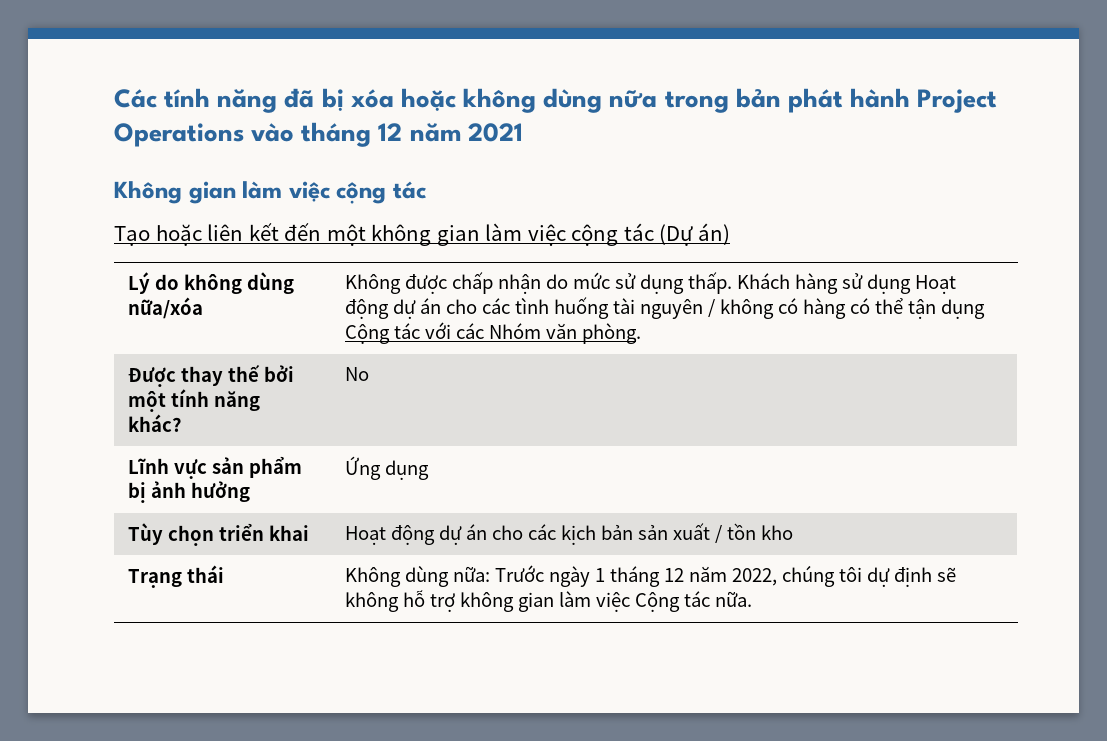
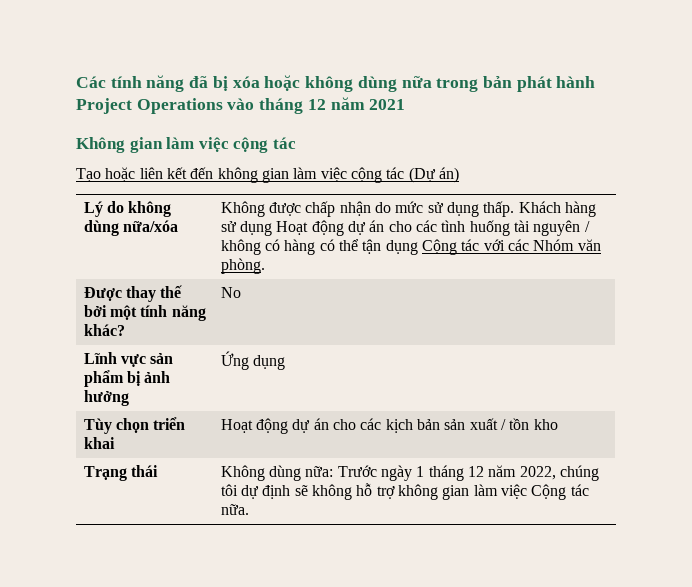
- Tạo hoặc liên kết đến một không gian làm việc cộng tác (Dự án)
+ Tạo hoặc liên kết đến không gian làm việc cộng tác (Dự án)

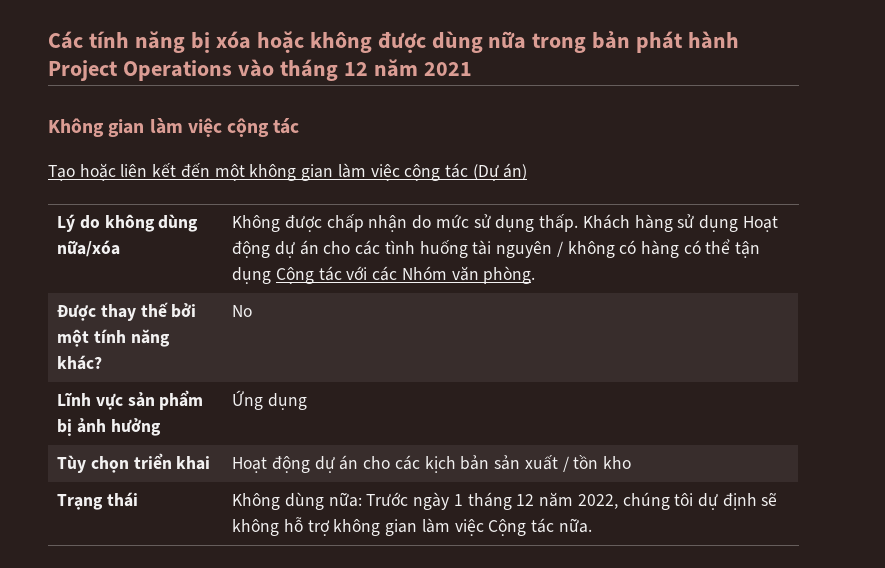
- Các tính năng đã bị xóa hoặc không dùng nữa trong bản phát hành Project Operations vào tháng 12 năm 2021
+ Các tính năng bị xóa hoặc không được dùng nữa trong bản phát hành Project Operations vào tháng 12 năm 2021
- Tạo hoặc liên kết đến không gian làm việc cộng tác (Dự án)
+ Tạo hoặc liên kết đến một không gian làm việc cộng tác (Dự án)

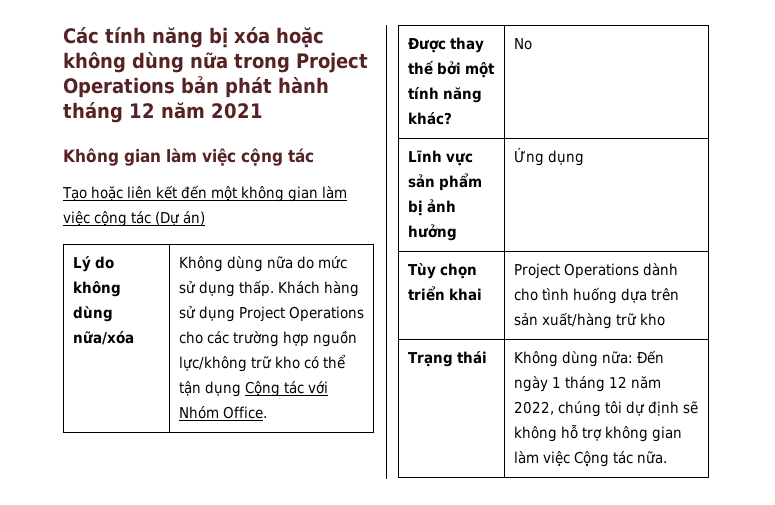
- Các tính năng bị xóa hoặc không được dùng nữa trong bản phát hành Project Operations vào tháng 12 năm 2021
+ Các tính năng bị xóa hoặc không dùng nữa trong Project Operations bản phát hành tháng 12 năm 2021
- Không được chấp nhận do mức sử dụng thấp.
+ Không dùng nữa do mức sử dụng thấp.
- Khách hàng sử dụng Hoạt động dự án cho các tình huống tài nguyên / không có hàng có thể tận dụng Cộng tác với các Nhóm văn phòng.
+ Khách hàng sử dụng Project Operations cho các trường hợp nguồn lực/không trữ kho có thể tận dụng Cộng tác với Nhóm Office.
- Tùy chọn triển khai | Hoạt động dự án cho các kịch bản sản xuất / tồn kho
+ Tùy chọn triển khai | Project Operations dành cho tình huống dựa trên sản xuất/hàng trữ kho
- Trạng thái | Không dùng nữa: Trước ngày 1 tháng 12 năm 2022, chúng tôi dự định sẽ không hỗ trợ không gian làm việc Cộng tác nữa.
+ Trạng thái | Không dùng nữa: Đến ngày 1 tháng 12 năm 2022, chúng tôi dự định sẽ không hỗ trợ không gian làm việc Cộng tác nữa.

